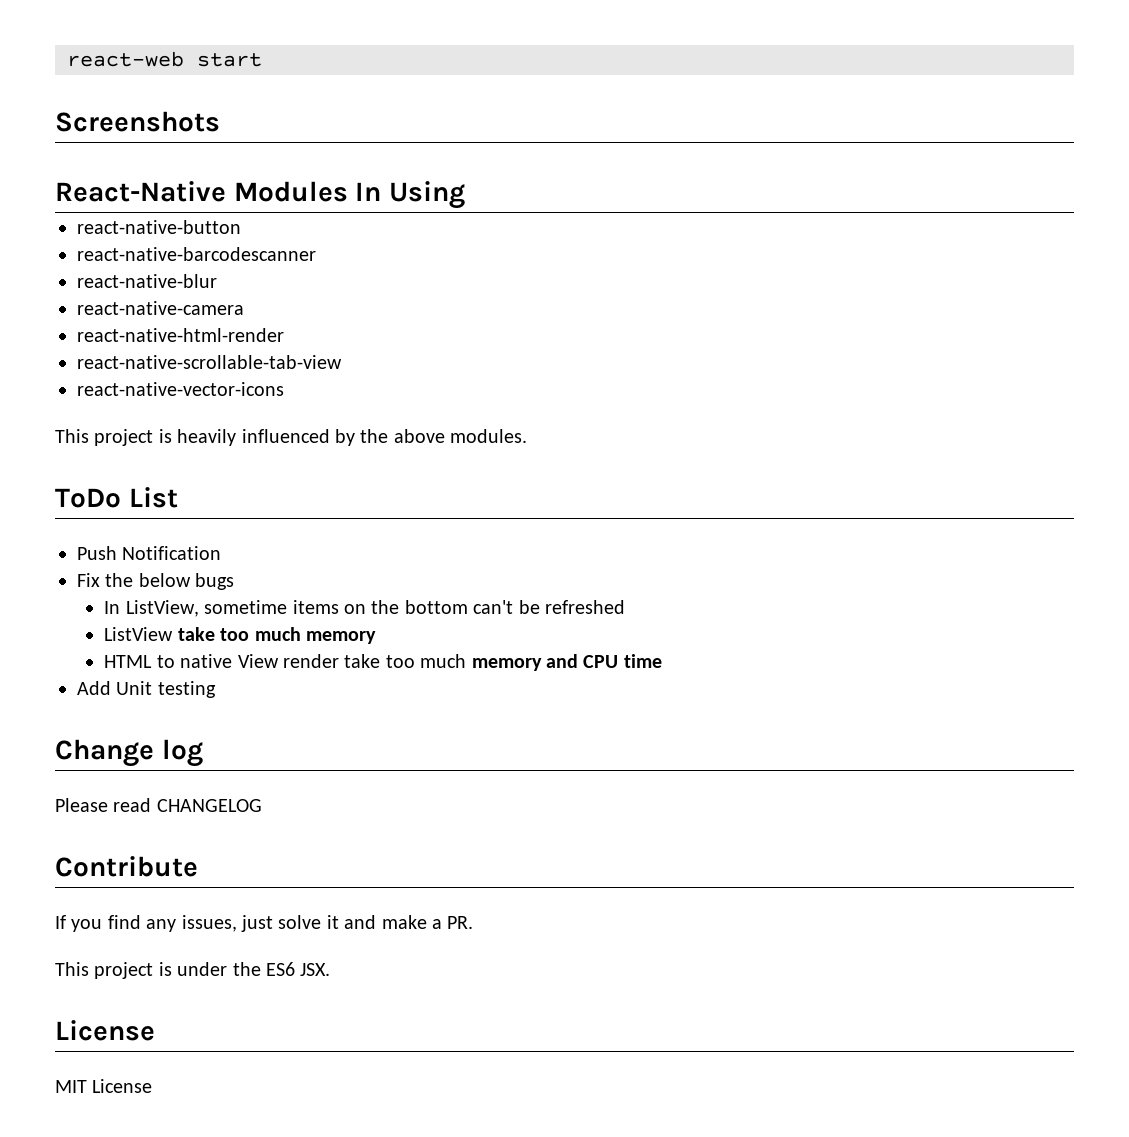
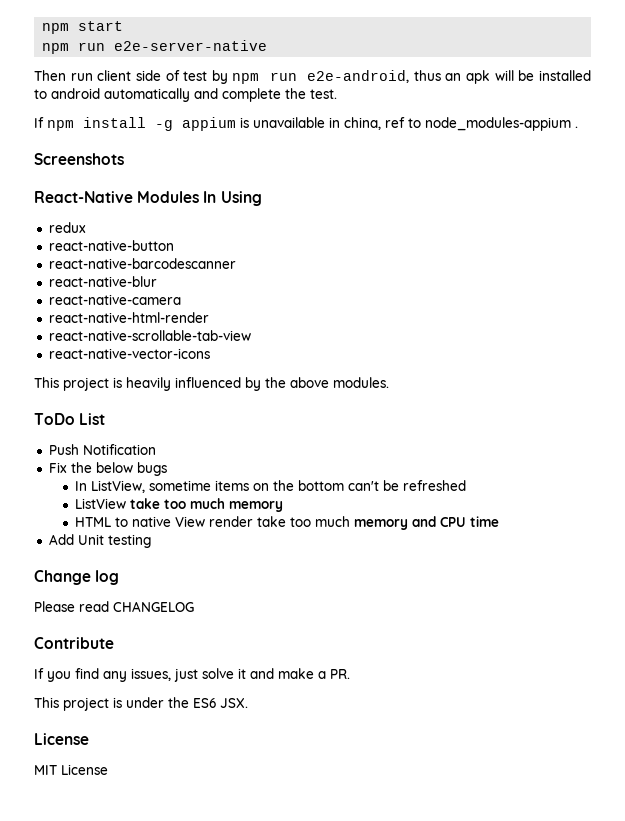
- react-web start
+ npm start
+ npm run e2e-server-native
+ Then run client side of test by npm run e2e-android, thus an apk will be installed to android automatically and complete the test.
+ If npm install -g appium is unavailable in china, ref to node_modules-appium .
+ redux

